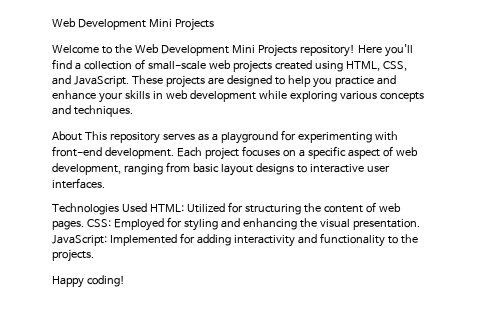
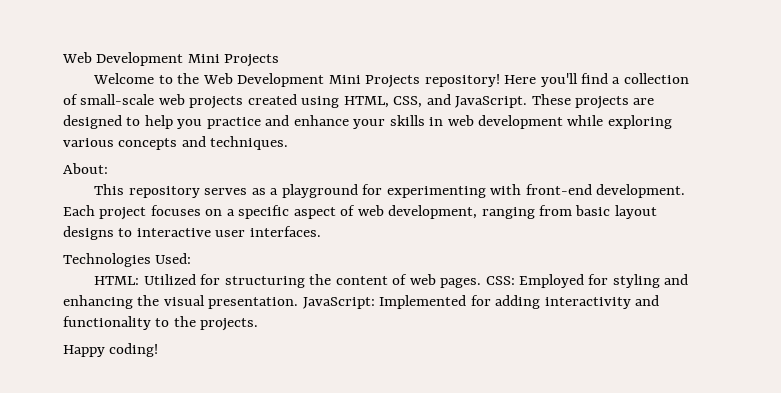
- About This repository serves as a playground for experimenting with front-end development.
+ About:
+ This repository serves as a playground for experimenting with front-end development.
- Technologies Used HTML: Utilized for structuring the content of web pages.
+ Technologies Used:
+ HTML: Utilized for structuring the content of web pages.

